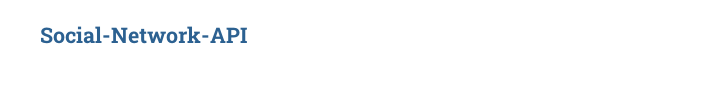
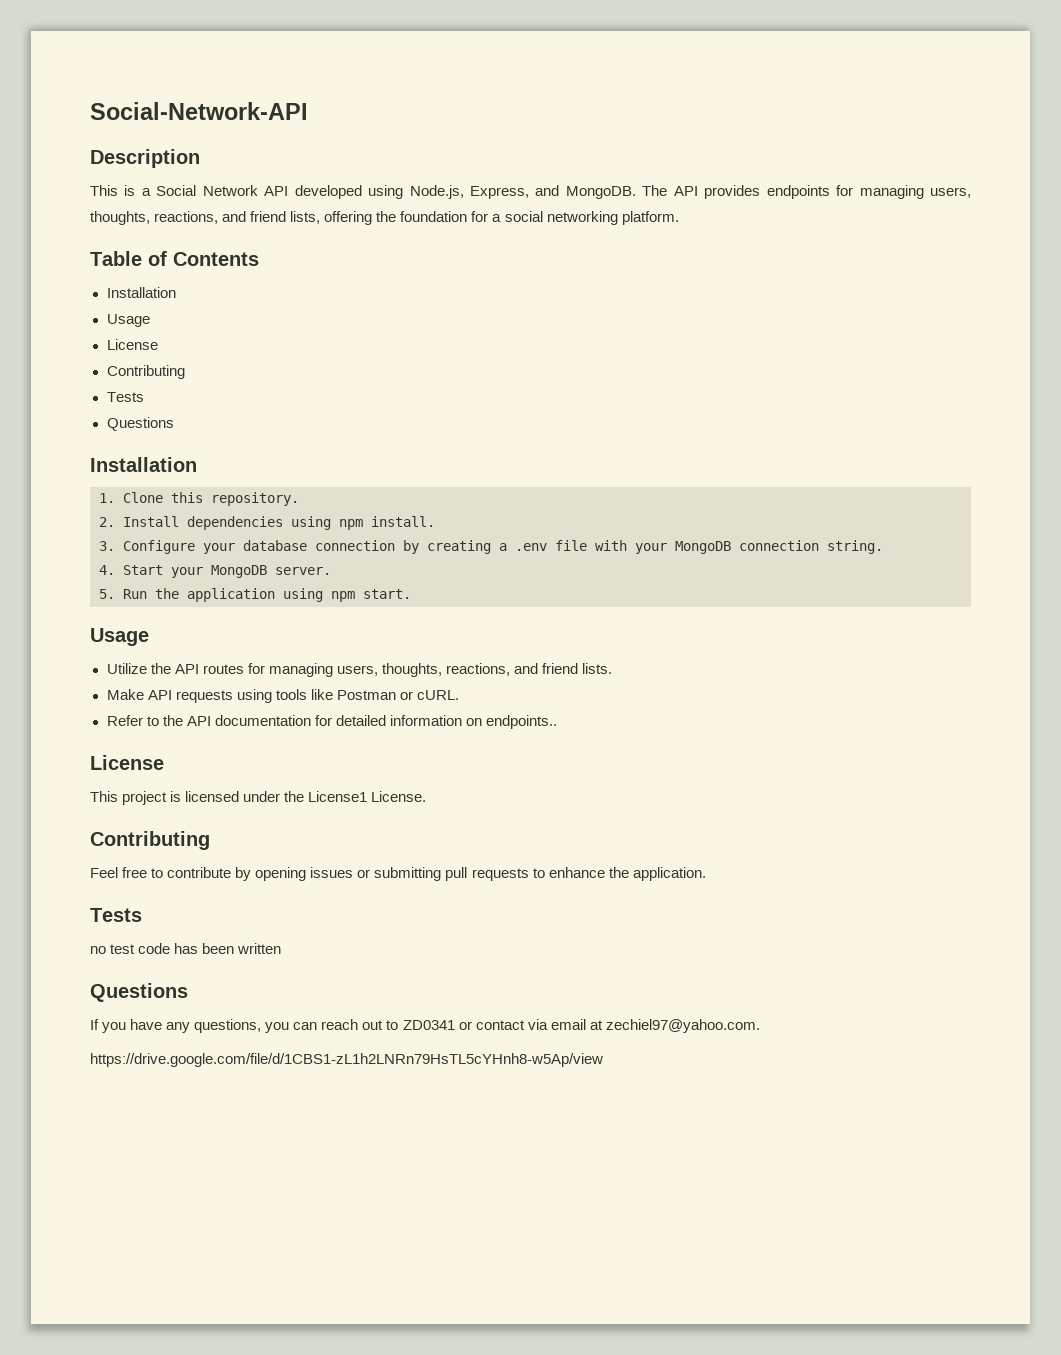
+ Description
+ This is a Social Network API developed using Node.js, Express, and MongoDB. The API provides endpoints for managing users, thoughts, reactions, and friend lists, offering the foundation for a social networking platform.
+ Table of Contents
+ Installation
+ Usage
+ License
+ Contributing
+ Tests
+ Questions
+ Installation
+ 1. Clone this repository.
+ 2. Install dependencies using npm install.
+ 3. Configure your database connection by creating a .env file with your MongoDB connection string.
+ 4. Start your MongoDB server.
+ 5. Run the application using npm start.
+ Usage
+ Utilize the API routes for managing users, thoughts, reactions, and friend lists.
+ Make API requests using tools like Postman or cURL.
+ Refer to the API documentation for detailed information on endpoints..
+ License
+ This project is licensed under the License1 License.
+ Contributing
+ Feel free to contribute by opening issues or submitting pull requests to enhance the application.
+ Tests
+ no test code has been written
+ Questions
+ If you have any questions, you can reach out to ZD0341 or contact via email at zechiel97@yahoo.com.
+ https://drive.google.com/file/d/1CBS1-zL1h2LNRn79HsTL5cYHnh8-w5Ap/view

